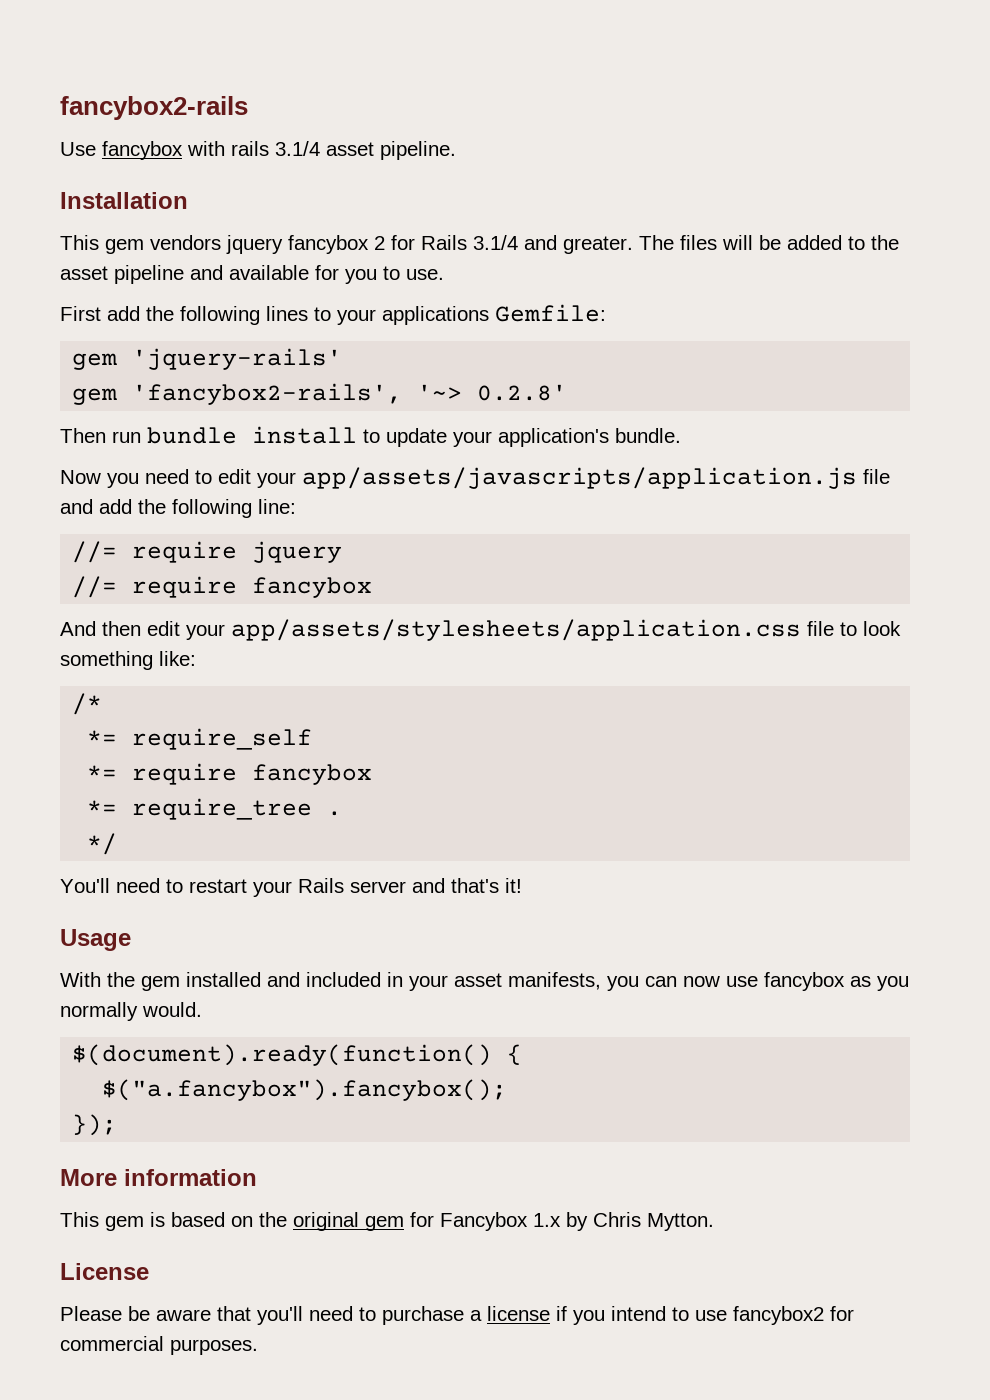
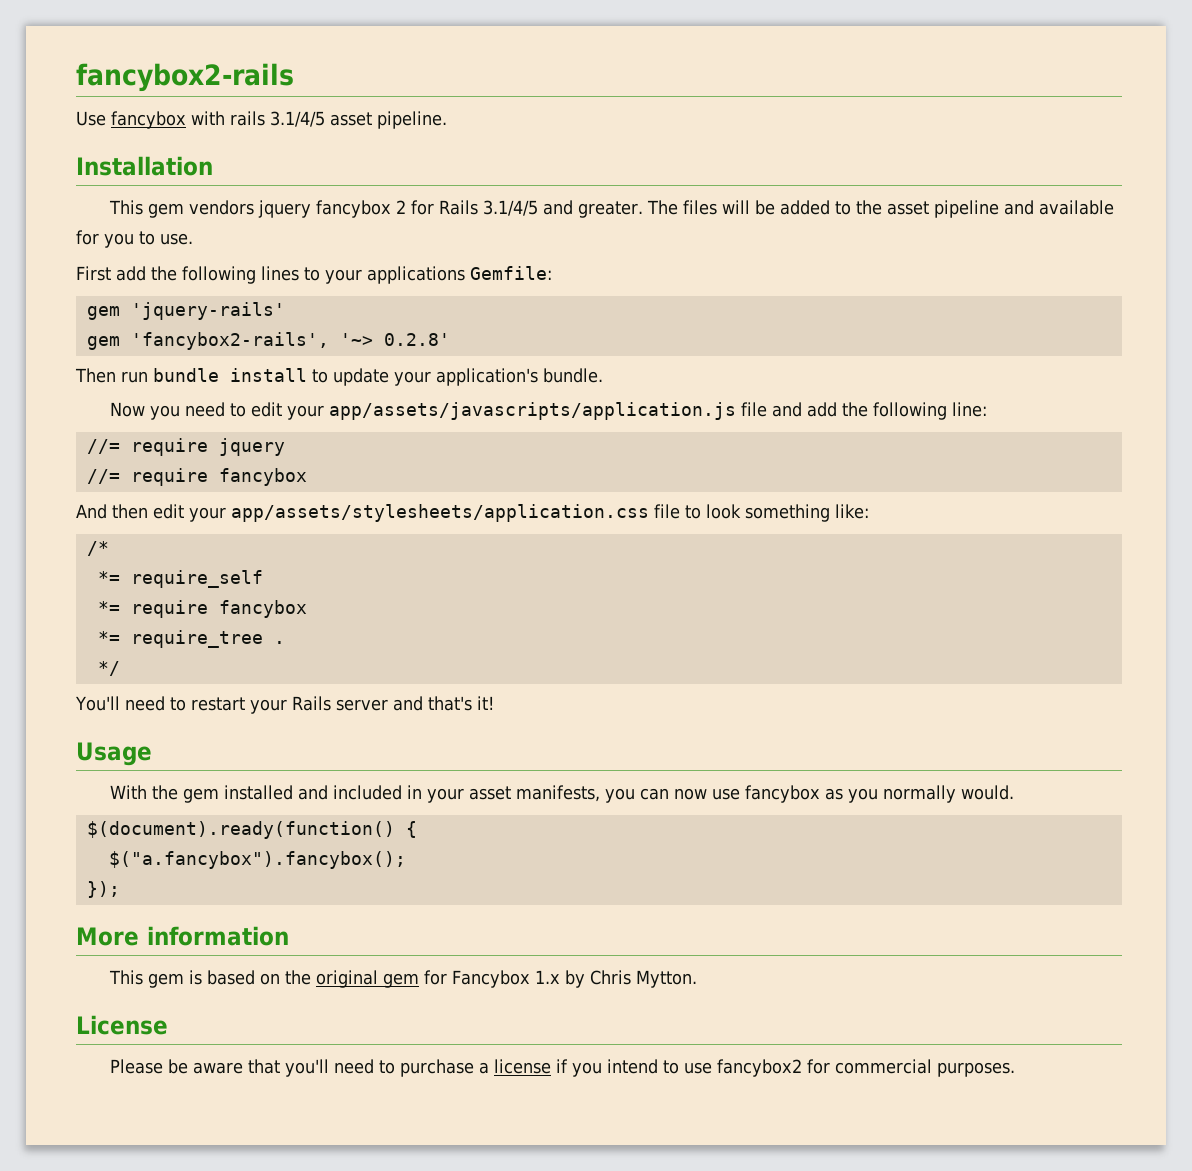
- Use fancybox with rails 3.1/4 asset pipeline.
+ Use fancybox with rails 3.1/4/5 asset pipeline.
- This gem vendors jquery fancybox 2 for Rails 3.1/4 and greater.
+ This gem vendors jquery fancybox 2 for Rails 3.1/4/5 and greater.

